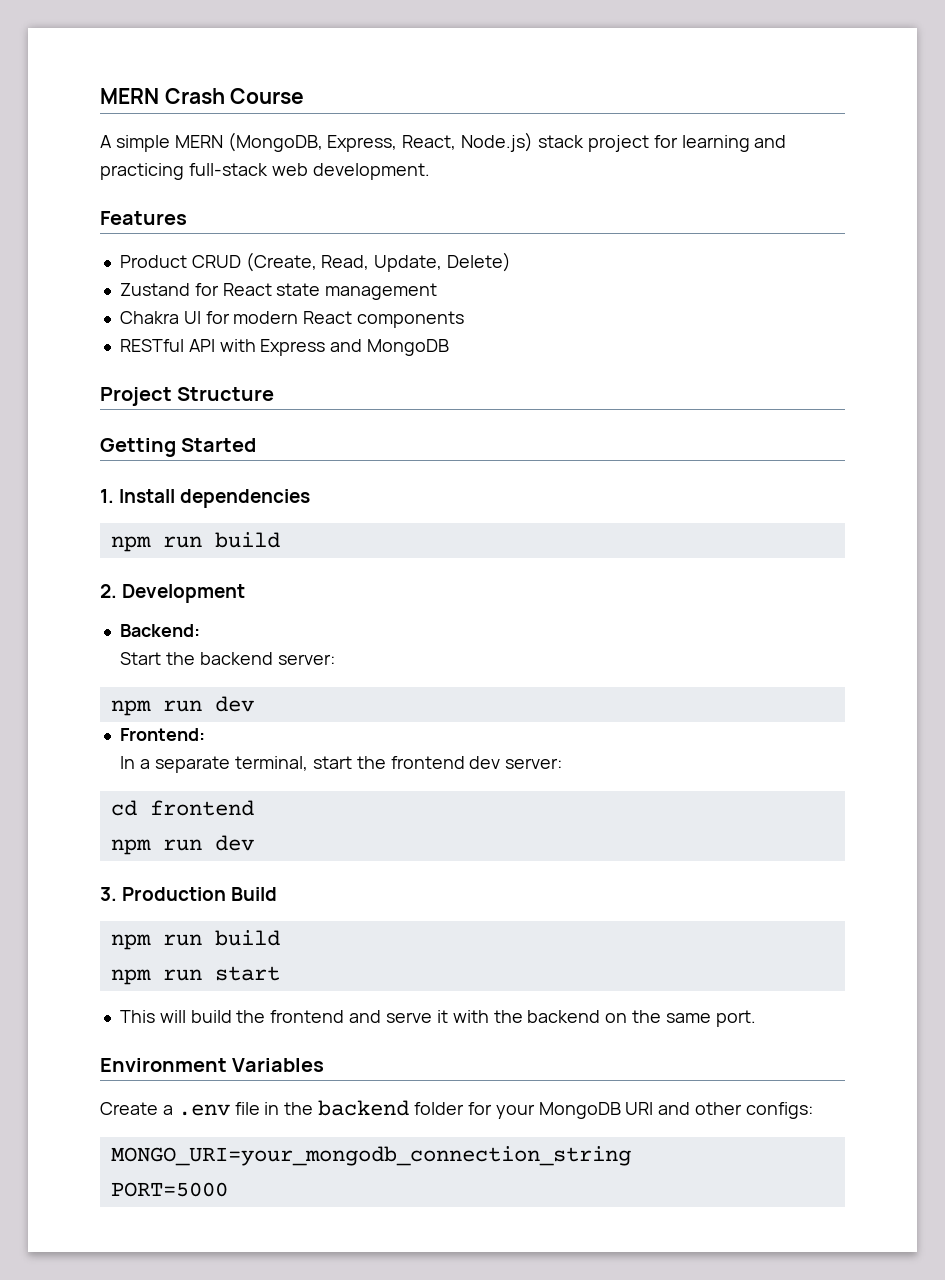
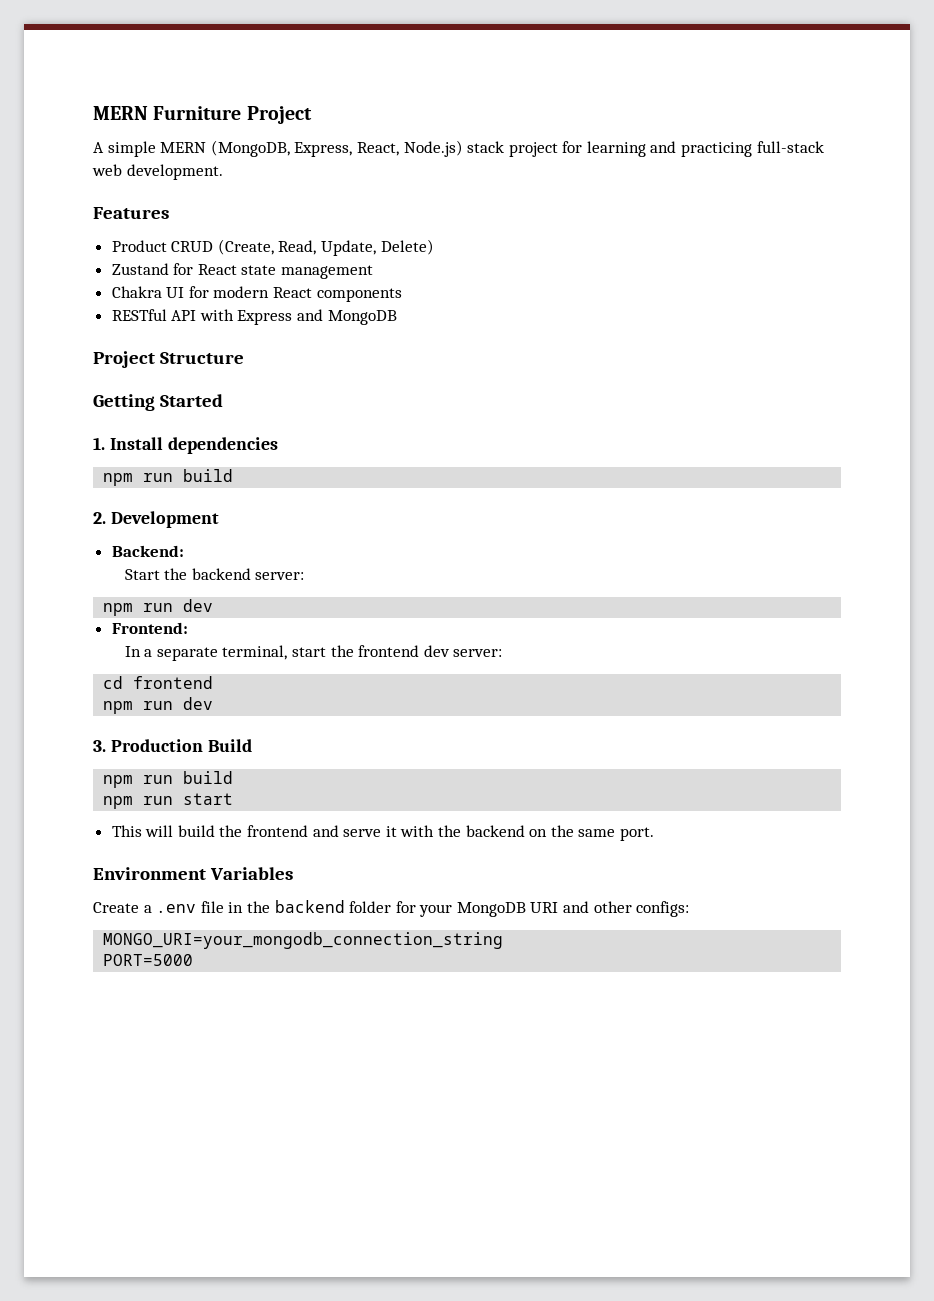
- MERN Crash Course
+ MERN Furniture Project

